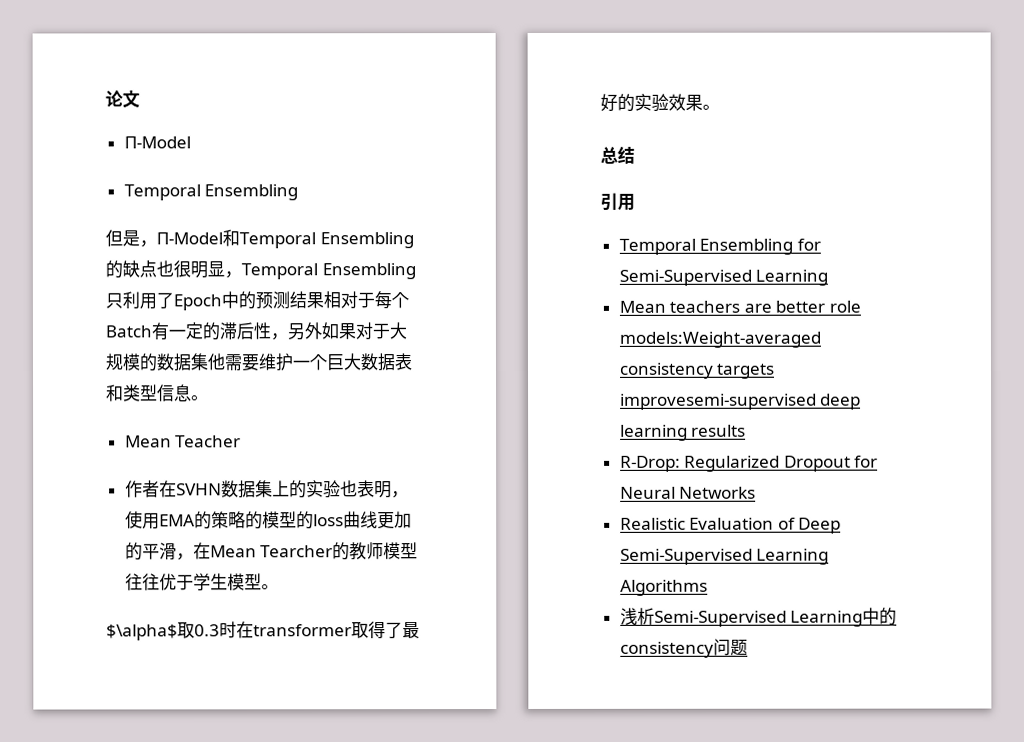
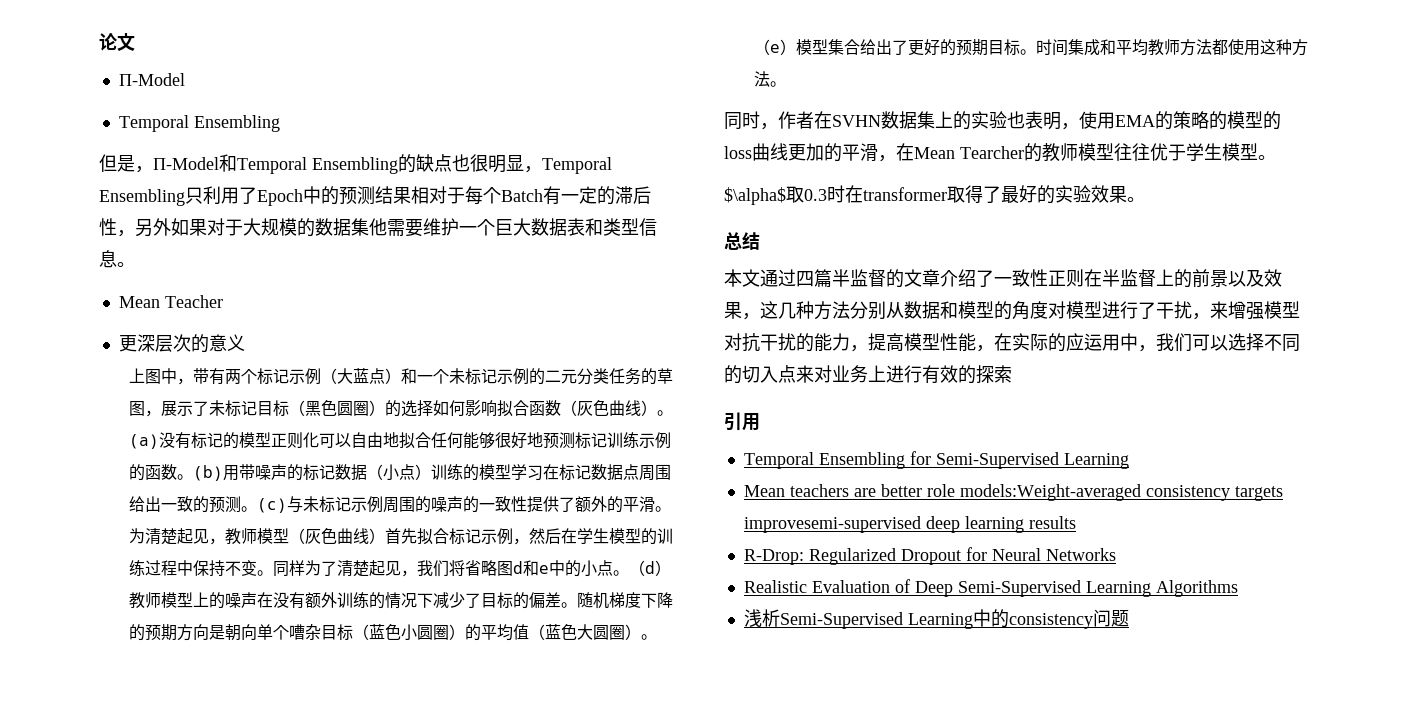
- 作者在SVHN数据集上的实验也表明，使用EMA的策略的模型的loss曲线更加的平滑，在Mean Tearcher的教师模型往往优于学生模型。
+ 更深层次的意义
+ 上图中，带有两个标记示例（大蓝点）和一个未标记示例的二元分类任务的草图，展示了未标记目标（黑色圆圈）的选择如何影响拟合函数（灰色曲线）。(a)没有标记的模型正则化可以自由地拟合任何能够很好地预测标记训练示例的函数。(b)用带噪声的标记数据（小点）训练的模型学习在标记数据点周围给出一致的预测。(c)与未标记示例周围的噪声的一致性提供了额外的平滑。为清楚起见，教师模型（灰色曲线）首先拟合标记示例，然后在学生模型的训练过程中保持不变。同样为了清楚起见，我们将省略图d和e中的小点。（d）教师模型上的噪声在没有额外训练的情况下减少了目标的偏差。随机梯度下降的预期方向是朝向单个嘈杂目标（蓝色小圆圈）的平均值（蓝色大圆圈）。（e）模型集合给出了更好的预期目标。时间集成和平均教师方法都使用这种方法。
+ 同时，作者在SVHN数据集上的实验也表明，使用EMA的策略的模型的loss曲线更加的平滑，在Mean Tearcher的教师模型往往优于学生模型。
+ 本文通过四篇半监督的文章介绍了一致性正则在半监督上的前景以及效果，这几种方法分别从数据和模型的角度对模型进行了干扰，来增强模型对抗干扰的能力，提高模型性能，在实际的应运用中，我们可以选择不同的切入点来对业务上进行有效的探索

